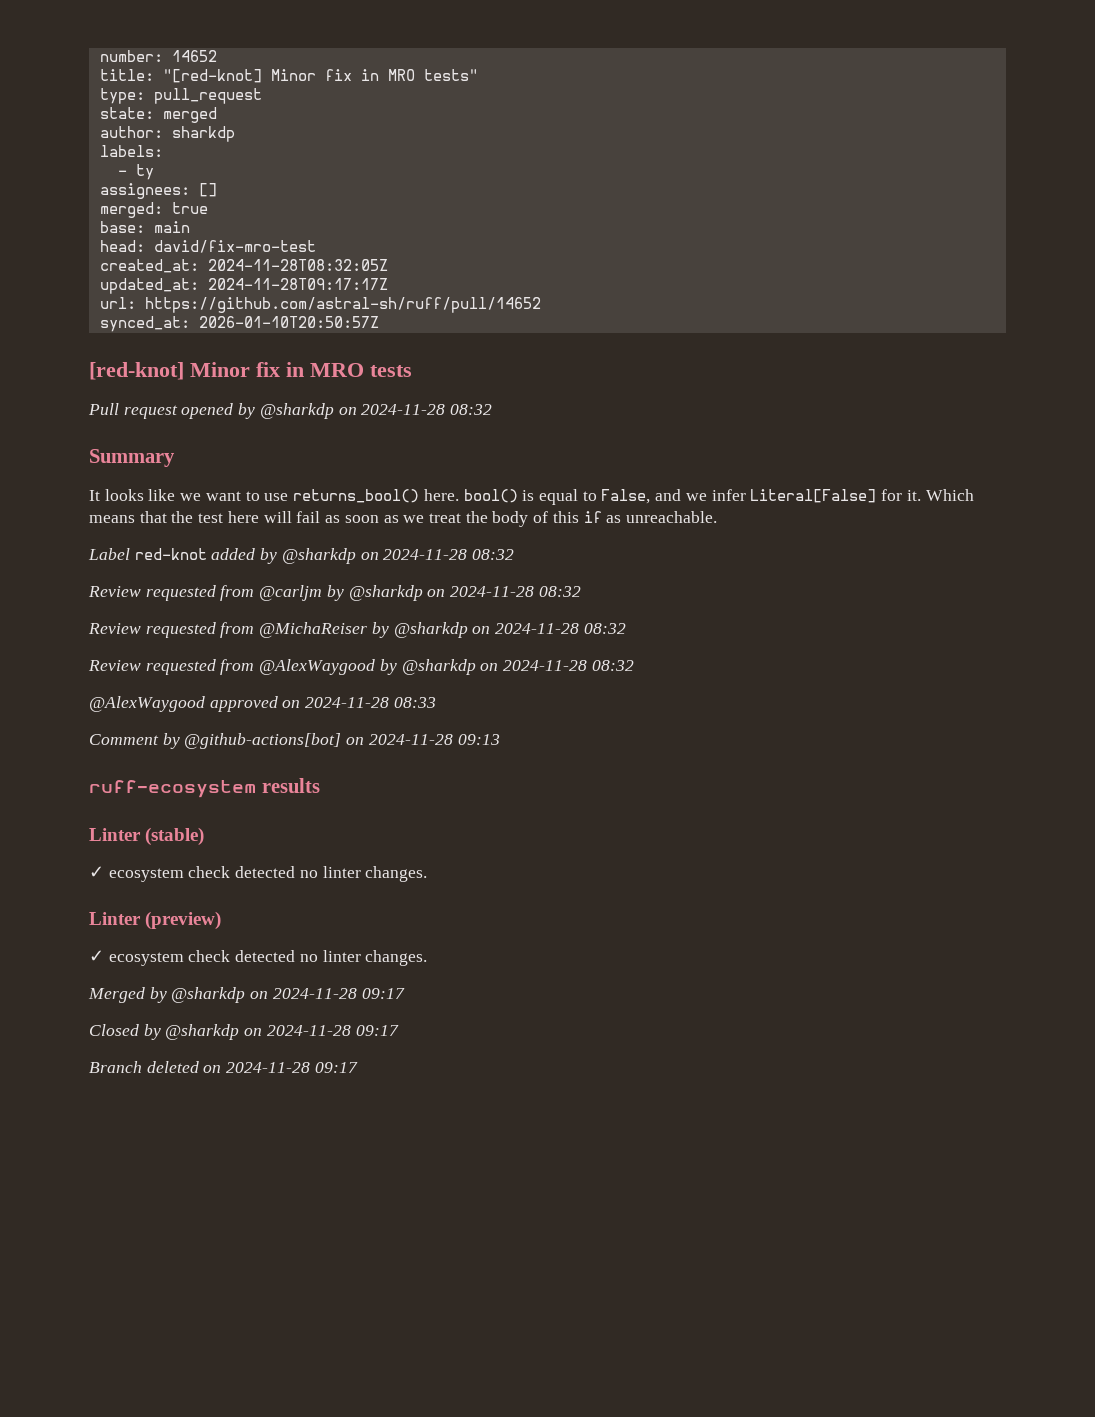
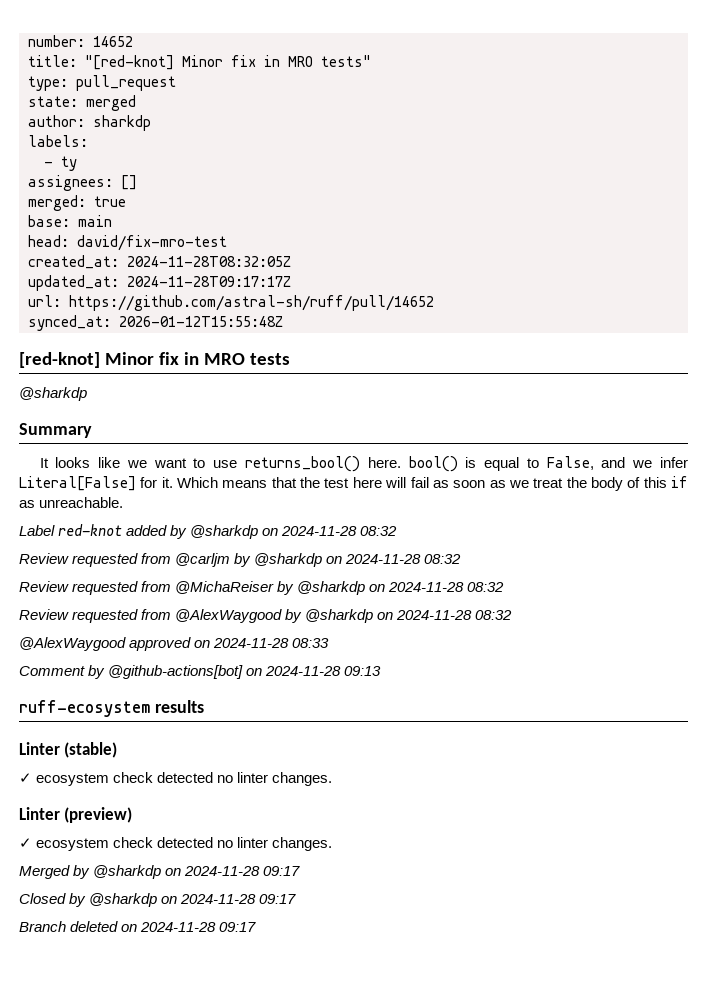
- synced_at: 2026-01-10T20:50:57Z
+ synced_at: 2026-01-12T15:55:48Z
  [red-knot] Minor fix in MRO tests
- Pull request opened by @sharkdp on 2024-11-28 08:32
+ @sharkdp

